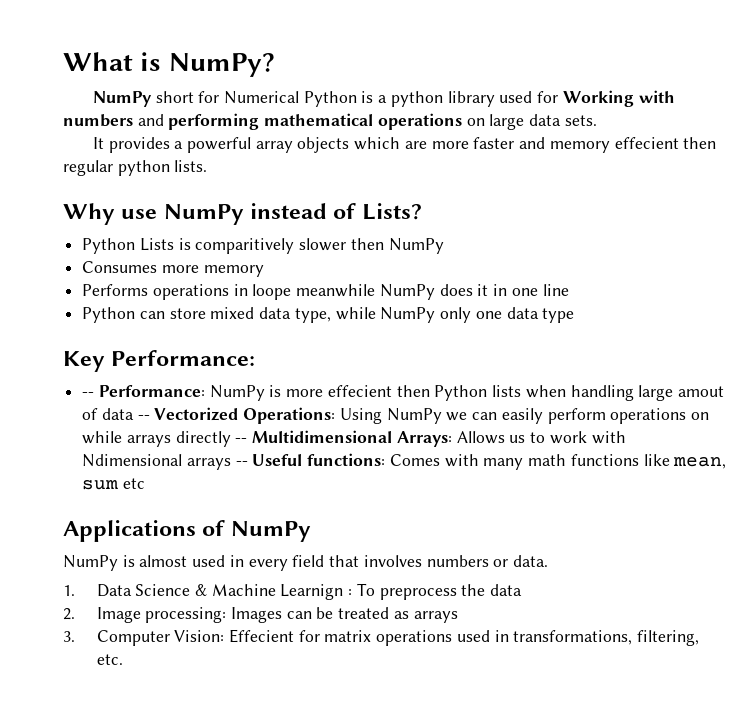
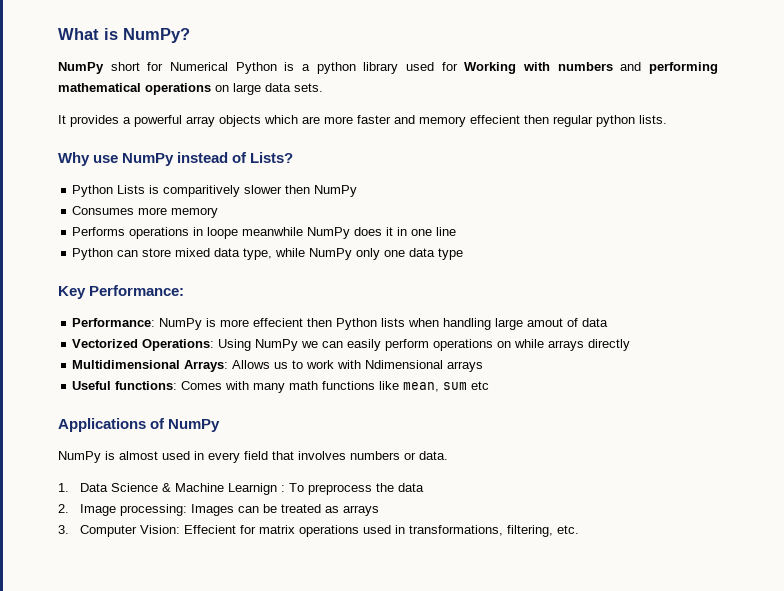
- -- Performance: NumPy is more effecient then Python lists when handling large amout of data -- Vectorized Operations: Using NumPy we can easily perform operations on while arrays directly -- Multidimensional Arrays: Allows us to work with Ndimensional arrays -- Useful functions: Comes with many math functions like mean, sum etc
+ Performance: NumPy is more effecient then Python lists when handling large amout of data
+ Vectorized Operations: Using NumPy we can easily perform operations on while arrays directly
+ Multidimensional Arrays: Allows us to work with Ndimensional arrays
+ Useful functions: Comes with many math functions like mean, sum etc

